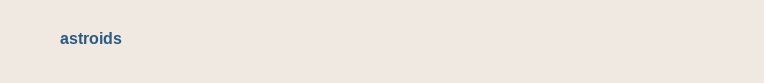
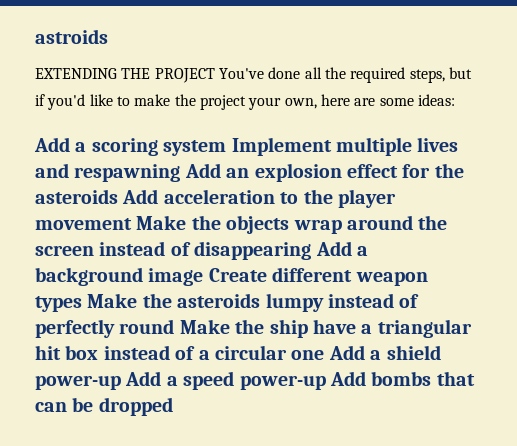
+ EXTENDING THE PROJECT You've done all the required steps, but if you'd like to make the project your own, here are some ideas:
+ Add a scoring system Implement multiple lives and respawning Add an explosion effect for the asteroids Add acceleration to the player movement Make the objects wrap around the screen instead of disappearing Add a background image Create different weapon types Make the asteroids lumpy instead of perfectly round Make the ship have a triangular hit box instead of a circular one Add a shield power-up Add a speed power-up Add bombs that can be dropped

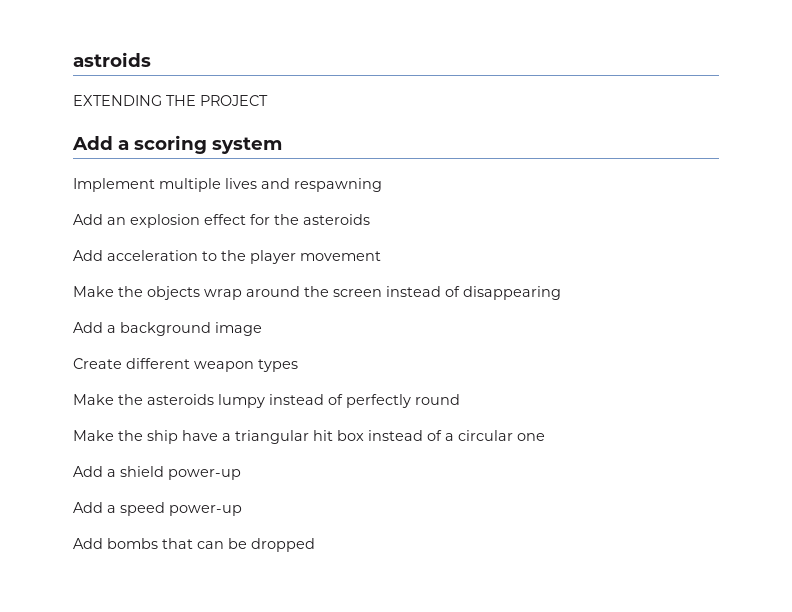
- EXTENDING THE PROJECT You've done all the required steps, but if you'd like to make the project your own, here are some ideas:
+ EXTENDING THE PROJECT
- Add a scoring system Implement multiple lives and respawning Add an explosion effect for the asteroids Add acceleration to the player movement Make the objects wrap around the screen instead of disappearing Add a background image Create different weapon types Make the asteroids lumpy instead of perfectly round Make the ship have a triangular hit box instead of a circular one Add a shield power-up Add a speed power-up Add bombs that can be dropped
+ Add a scoring system
+ Implement multiple lives and respawning
+ Add an explosion effect for the asteroids
+ Add acceleration to the player movement
+ Make the objects wrap around the screen instead of disappearing
+ Add a background image
+ Create different weapon types
+ Make the asteroids lumpy instead of perfectly round
+ Make the ship have a triangular hit box instead of a circular one
+ Add a shield power-up
+ Add a speed power-up
+ Add bombs that can be dropped

